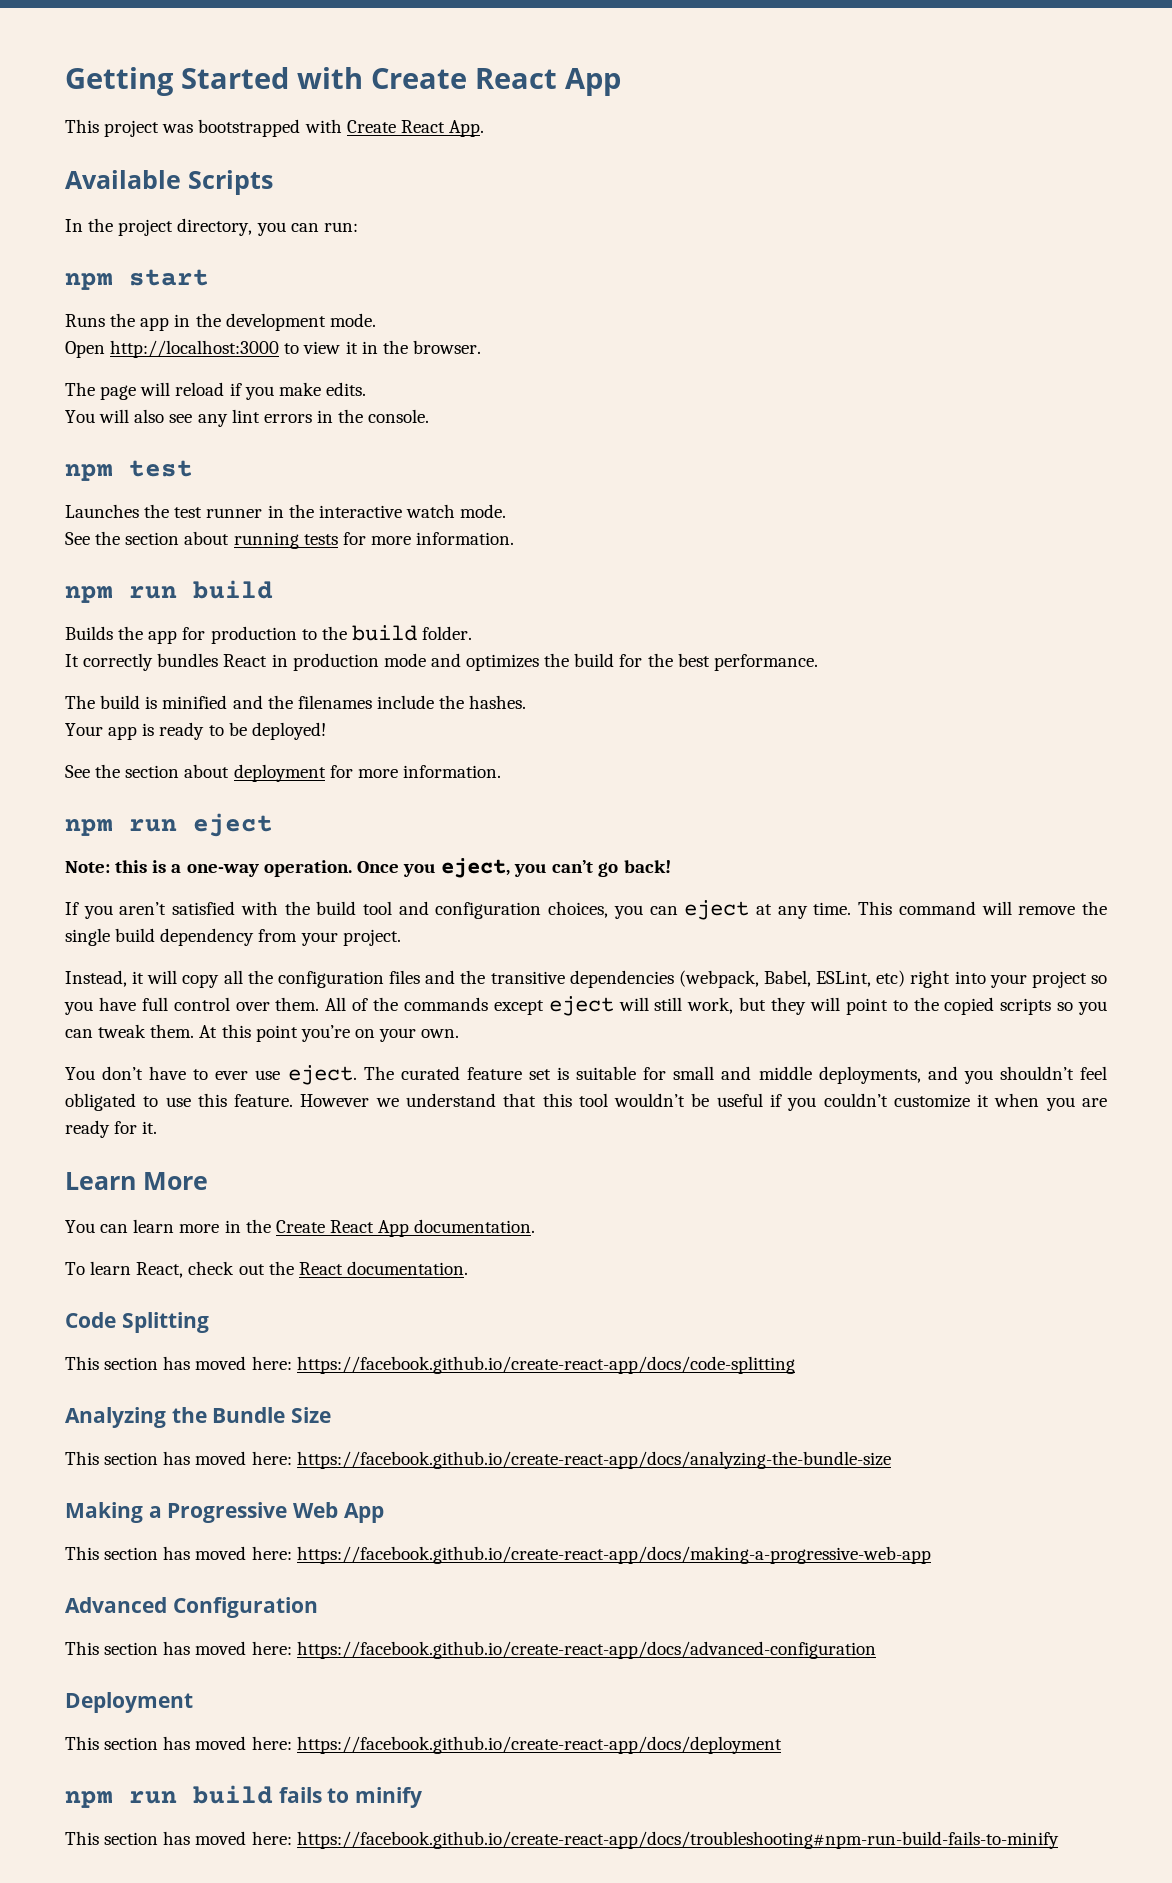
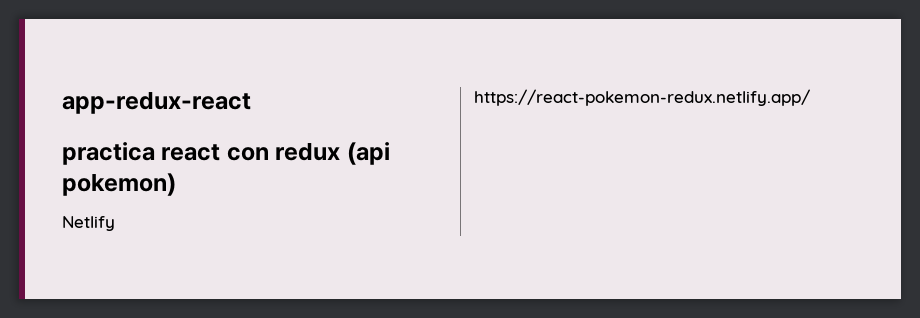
- Getting Started with Create React App
- This project was bootstrapped with Create React App.
- Available Scripts
- In the project directory, you can run:
- npm start
- Runs the app in the development mode.
- Open http://localhost:3000 to view it in the browser.
- The page will reload if you make edits.
- You will also see any lint errors in the console.
- npm test
- Launches the test runner in the interactive watch mode.
- See the section about running tests for more information.
- npm run build
- Builds the app for production to the build folder.
- It correctly bundles React in production mode and optimizes the build for the best performance.
- The build is minified and the filenames include the hashes.
- Your app is ready to be deployed!
- See the section about deployment for more information.
- npm run eject
- Note: this is a one-way operation. Once you eject, you can’t go back!
- If you aren’t satisfied with the build tool and configuration choices, you can eject at any time. This command will remove the single build dependency from your project.
- Instead, it will copy all the configuration files and the transitive dependencies (webpack, Babel, ESLint, etc) right into your project so you have full control over them. All of the commands except eject will still work, but they will point to the copied scripts so you can tweak them. At this point you’re on your own.
- You don’t have to ever use eject. The curated feature set is suitable for small and middle deployments, and you shouldn’t feel obligated to use this feature. However we understand that this tool wouldn’t be useful if you couldn’t customize it when you are ready for it.
- Learn More
- You can learn more in the Create React App documentation.
- To learn React, check out the React documentation.
- Code Splitting
- This section has moved here: https://facebook.github.io/create-react-app/docs/code-splitting
- Analyzing the Bundle Size
- This section has moved here: https://facebook.github.io/create-react-app/docs/analyzing-the-bundle-size
- Making a Progressive Web App
- This section has moved here: https://facebook.github.io/create-react-app/docs/making-a-progressive-web-app
- Advanced Configuration
- This section has moved here: https://facebook.github.io/create-react-app/docs/advanced-configuration
- Deployment
- This section has moved here: https://facebook.github.io/create-react-app/docs/deployment
- npm run build fails to minify
- This section has moved here: https://facebook.github.io/create-react-app/docs/troubleshooting#npm-run-build-fails-to-minify
+ app-redux-react
+ practica react con redux (api pokemon)
+ Netlify https://react-pokemon-redux.netlify.app/

